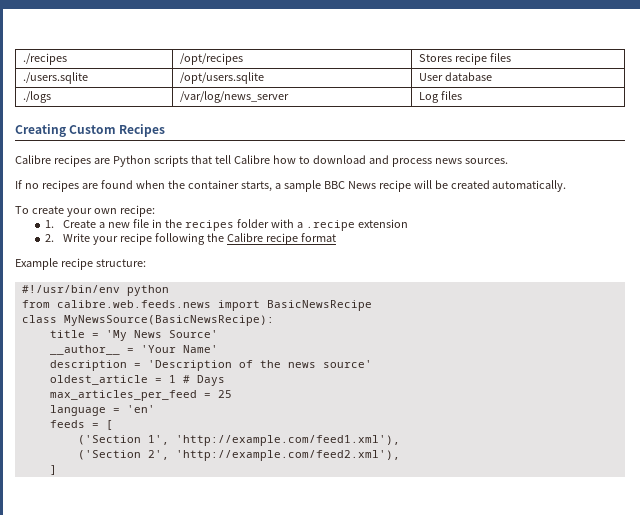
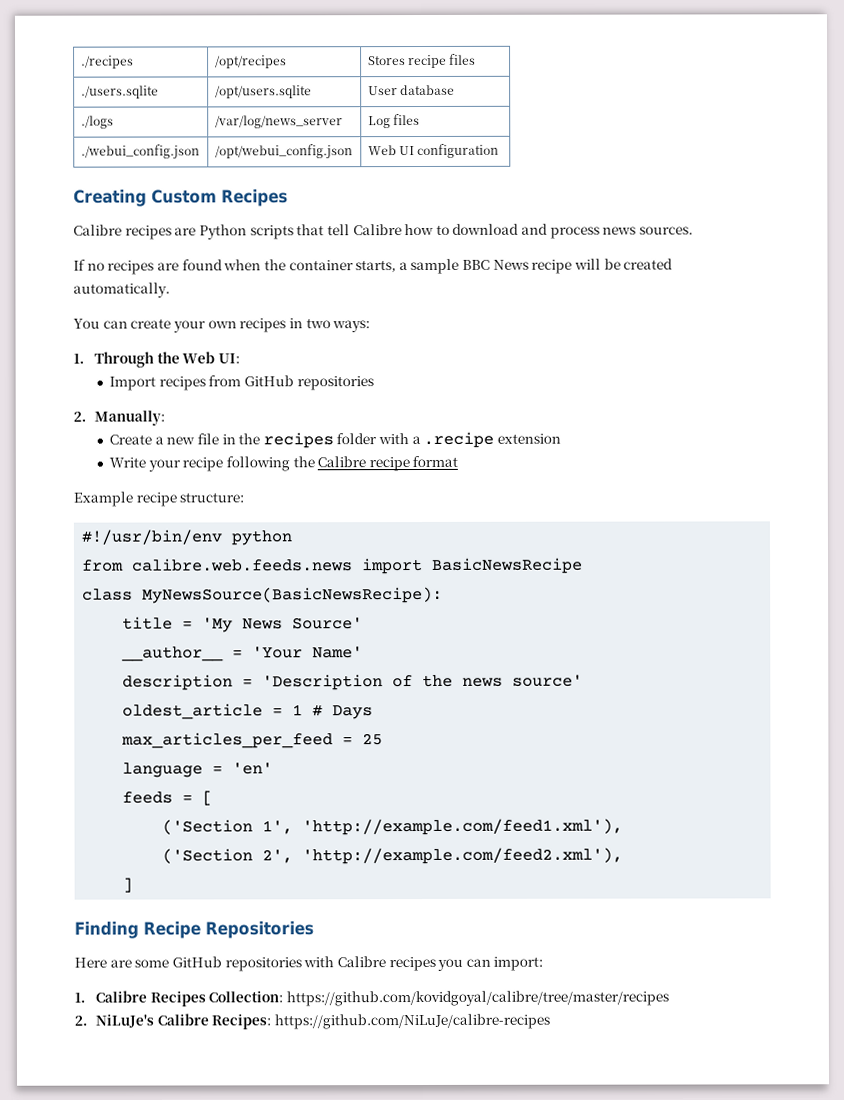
+ ./webui_config.json | /opt/webui_config.json | Web UI configuration
- To create your own recipe:
- 1. Create a new file in the recipes folder with a .recipe extension
+ You can create your own recipes in two ways:
+ 1. Through the Web UI:
+ Import recipes from GitHub repositories
+ 2. Manually:
+ Create a new file in the recipes folder with a .recipe extension
- 2. Write your recipe following the Calibre recipe format
+ Write your recipe following the Calibre recipe format
+ Finding Recipe Repositories
+ Here are some GitHub repositories with Calibre recipes you can import:
+ 1. Calibre Recipes Collection: https://github.com/kovidgoyal/calibre/tree/master/recipes
+ 2. NiLuJe's Calibre Recipes: https://github.com/NiLuJe/calibre-recipes

